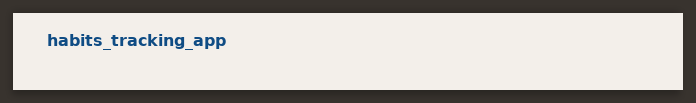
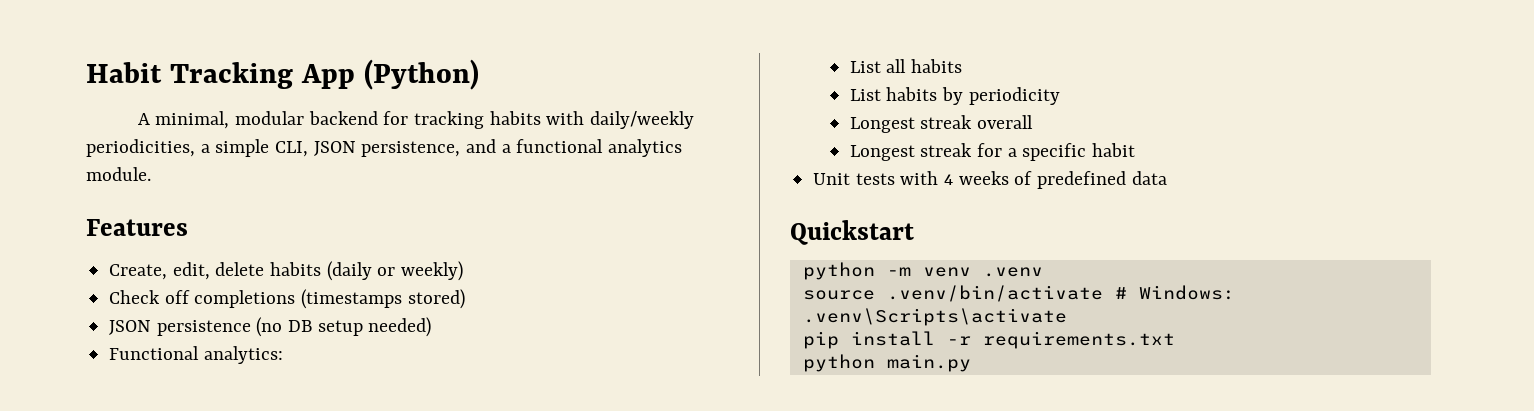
- habits_tracking_app
+ Habit Tracking App (Python)
+ A minimal, modular backend for tracking habits with daily/weekly periodicities, a simple CLI, JSON persistence, and a functional analytics module.
+ Features
+ Create, edit, delete habits (daily or weekly)
+ Check off completions (timestamps stored)
+ JSON persistence (no DB setup needed)
+ Functional analytics:
+ List all habits
+ List habits by periodicity
+ Longest streak overall
+ Longest streak for a specific habit
+ Unit tests with 4 weeks of predefined data
+ Quickstart
+ python -m venv .venv
+ source .venv/bin/activate # Windows: .venv\Scripts\activate
+ pip install -r requirements.txt
+ python main.py

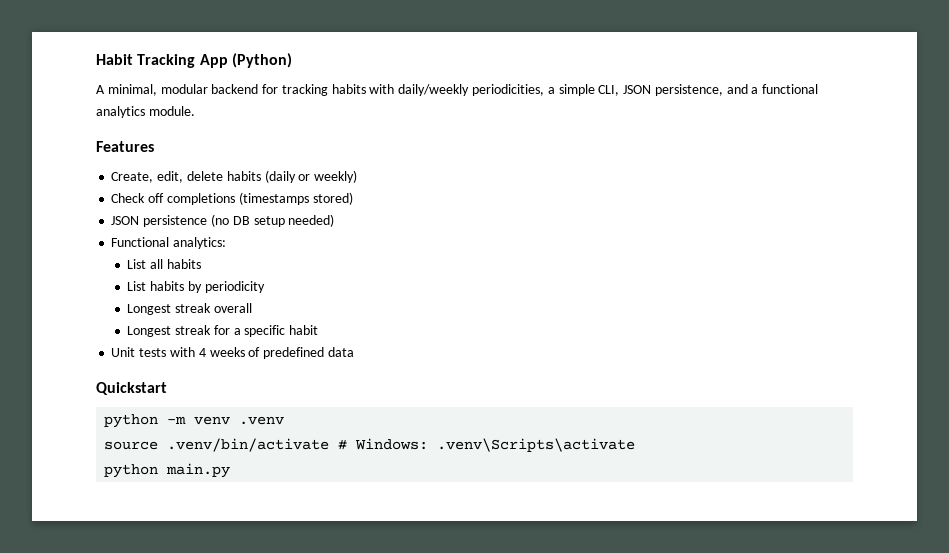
- pip install -r requirements.txt

